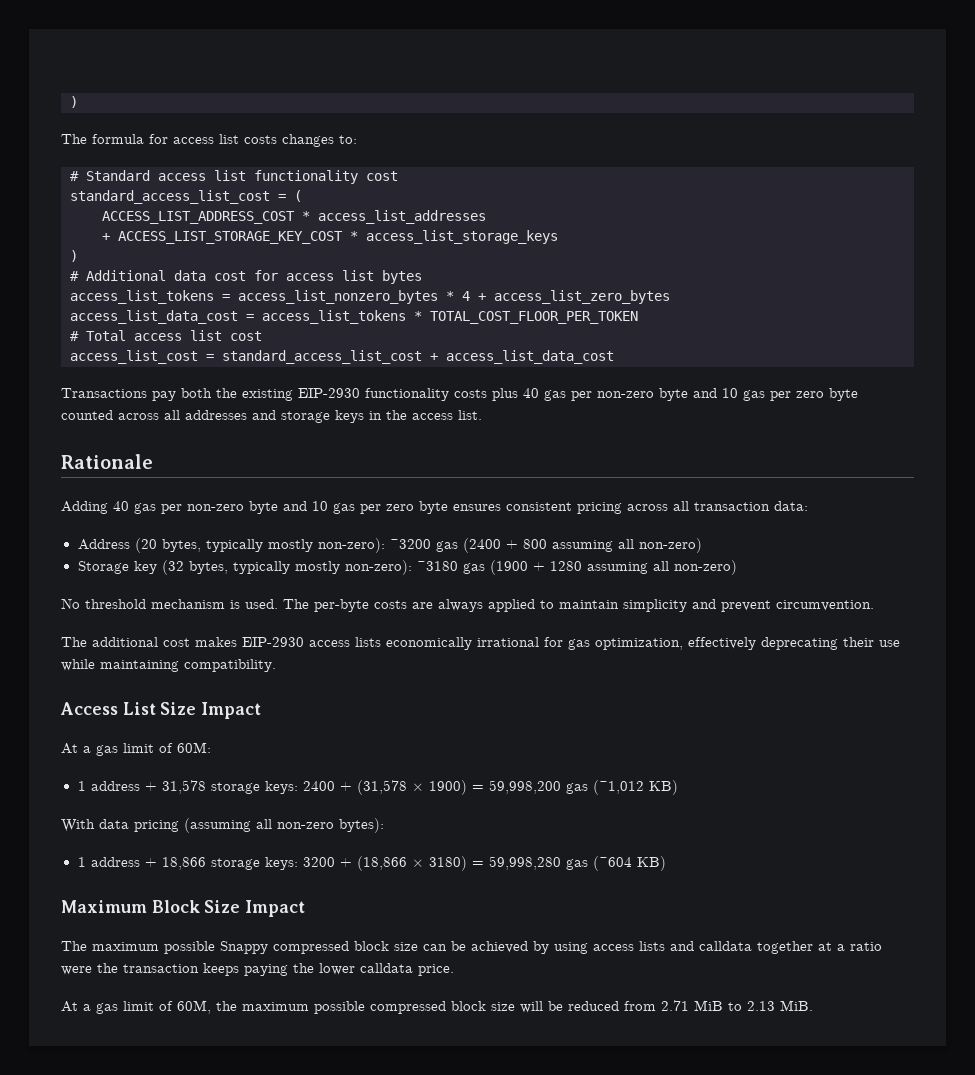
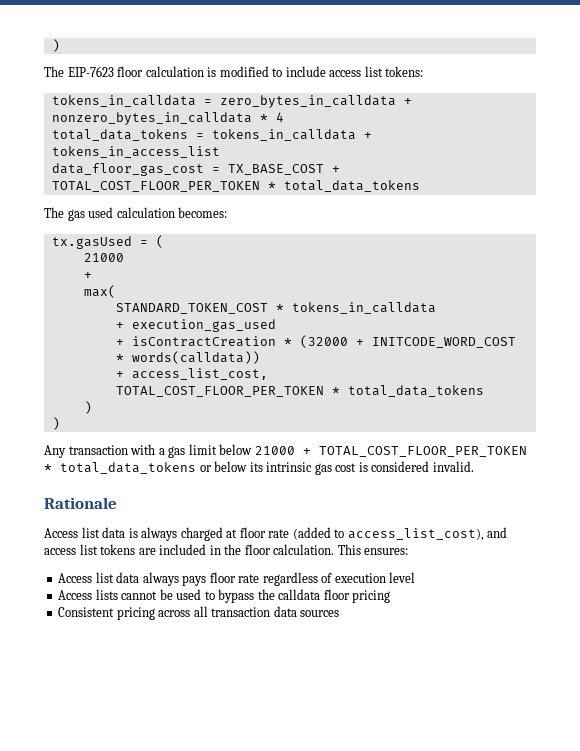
- The formula for access list costs changes to:
- # Standard access list functionality cost
- standard_access_list_cost = (
- ACCESS_LIST_ADDRESS_COST * access_list_addresses
- + ACCESS_LIST_STORAGE_KEY_COST * access_list_storage_keys
+ The EIP-7623 floor calculation is modified to include access list tokens:
+ tokens_in_calldata = zero_bytes_in_calldata + nonzero_bytes_in_calldata * 4
+ total_data_tokens = tokens_in_calldata + tokens_in_access_list
+ data_floor_gas_cost = TX_BASE_COST + TOTAL_COST_FLOOR_PER_TOKEN * total_data_tokens
+ The gas used calculation becomes:
+ tx.gasUsed = (
+ 21000
+ +
+ max(
+ STANDARD_TOKEN_COST * tokens_in_calldata
+ + execution_gas_used
+ + isContractCreation * (32000 + INITCODE_WORD_COST * words(calldata))
+ + access_list_cost,
+ TOTAL_COST_FLOOR_PER_TOKEN * total_data_tokens
  )
- # Additional data cost for access list bytes
- access_list_tokens = access_list_nonzero_bytes * 4 + access_list_zero_bytes
- access_list_data_cost = access_list_tokens * TOTAL_COST_FLOOR_PER_TOKEN
- # Total access list cost
- access_list_cost = standard_access_list_cost + access_list_data_cost
- Transactions pay both the existing EIP-2930 functionality costs plus 40 gas per non-zero byte and 10 gas per zero byte counted across all addresses and storage keys in the access list.
+ )
+ Any transaction with a gas limit below 21000 + TOTAL_COST_FLOOR_PER_TOKEN * total_data_tokens or below its intrinsic gas cost is considered invalid.
  Rationale
- Adding 40 gas per non-zero byte and 10 gas per zero byte ensures consistent pricing across all transaction data:
- Address (20 bytes, typically mostly non-zero): ~3200 gas (2400 + 800 assuming all non-zero)
- Storage key (32 bytes, typically mostly non-zero): ~3180 gas (1900 + 1280 assuming all non-zero)
- No threshold mechanism is used. The per-byte costs are always applied to maintain simplicity and prevent circumvention.
- The additional cost makes EIP-2930 access lists economically irrational for gas optimization, effectively deprecating their use while maintaining compatibility.
- Access List Size Impact
- At a gas limit of 60M:
- 1 address + 31,578 storage keys: 2400 + (31,578 × 1900) = 59,998,200 gas (~1,012 KB)
- With data pricing (assuming all non-zero bytes):
- 1 address + 18,866 storage keys: 3200 + (18,866 × 3180) = 59,998,280 gas (~604 KB)
- Maximum Block Size Impact
- The maximum possible Snappy compressed block size can be achieved by using access lists and calldata together at a ratio were the transaction keeps paying the lower calldata price.
- At a gas limit of 60M, the maximum possible compressed block size will be reduced from 2.71 MiB to 2.13 MiB.
+ Access list data is always charged at floor rate (added to access_list_cost), and access list tokens are included in the floor calculation. This ensures:
+ Access list data always pays floor rate regardless of execution level
+ Access lists cannot be used to bypass the calldata floor pricing
+ Consistent pricing across all transaction data sources

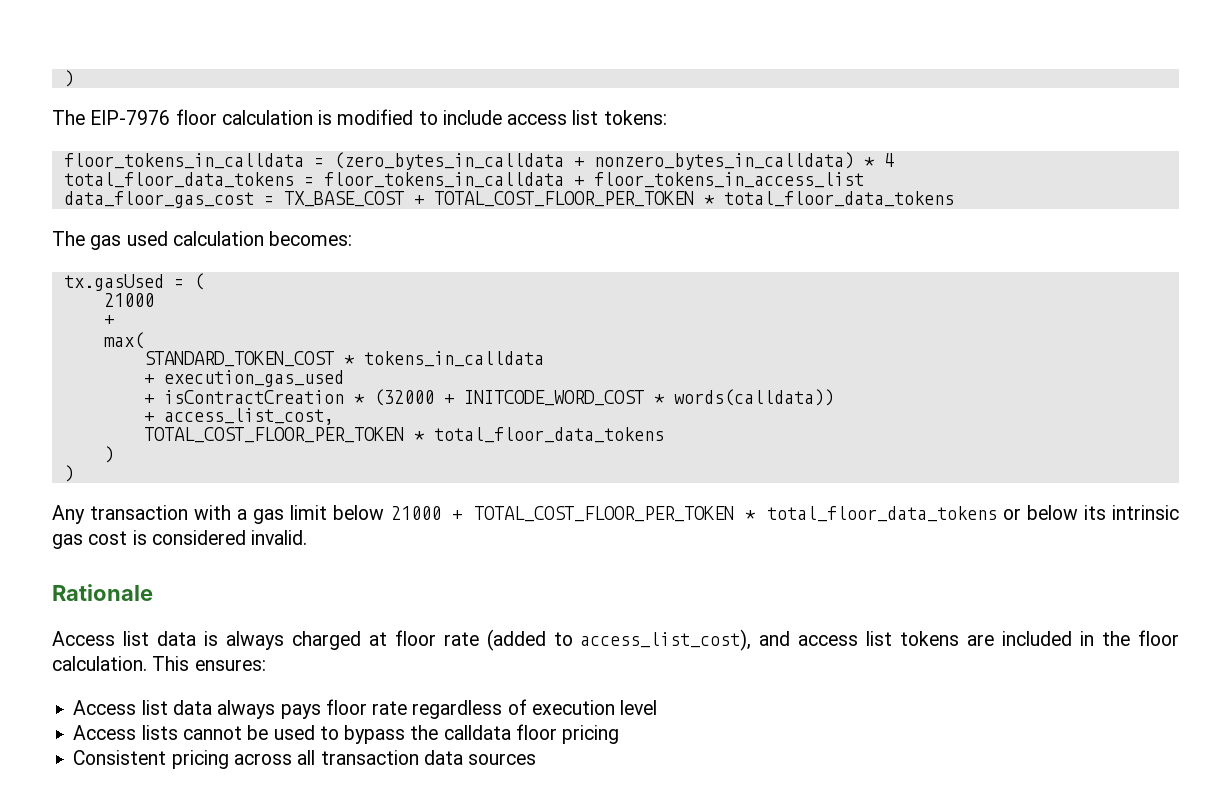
- The EIP-7623 floor calculation is modified to include access list tokens:
+ The EIP-7976 floor calculation is modified to include access list tokens:
- tokens_in_calldata = zero_bytes_in_calldata + nonzero_bytes_in_calldata * 4
- total_data_tokens = tokens_in_calldata + tokens_in_access_list
+ floor_tokens_in_calldata = (zero_bytes_in_calldata + nonzero_bytes_in_calldata) * 4
+ total_floor_data_tokens = floor_tokens_in_calldata + floor_tokens_in_access_list
- data_floor_gas_cost = TX_BASE_COST + TOTAL_COST_FLOOR_PER_TOKEN * total_data_tokens
+ data_floor_gas_cost = TX_BASE_COST + TOTAL_COST_FLOOR_PER_TOKEN * total_floor_data_tokens
  + access_list_cost,
- TOTAL_COST_FLOOR_PER_TOKEN * total_data_tokens
+ TOTAL_COST_FLOOR_PER_TOKEN * total_floor_data_tokens
- Any transaction with a gas limit below 21000 + TOTAL_COST_FLOOR_PER_TOKEN * total_data_tokens or below its intrinsic gas cost is considered invalid.
+ Any transaction with a gas limit below 21000 + TOTAL_COST_FLOOR_PER_TOKEN * total_floor_data_tokens or below its intrinsic gas cost is considered invalid.

